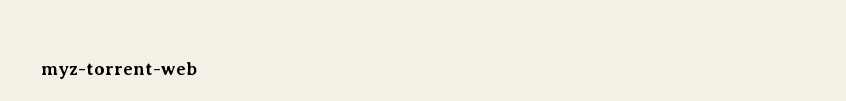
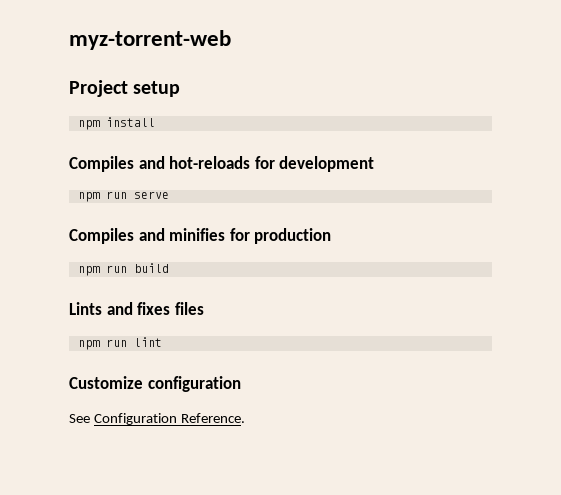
+ Project setup
+ npm install
+ Compiles and hot-reloads for development
+ npm run serve
+ Compiles and minifies for production
+ npm run build
+ Lints and fixes files
+ npm run lint
+ Customize configuration
+ See Configuration Reference.

